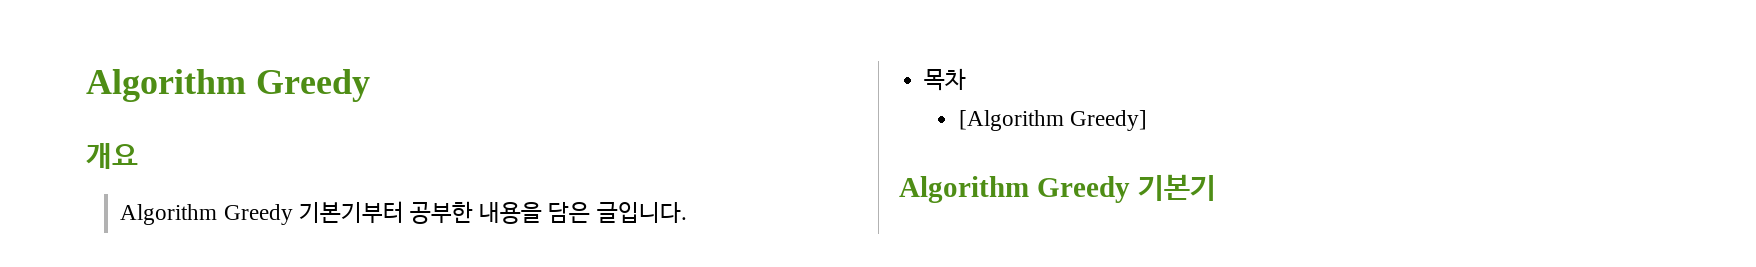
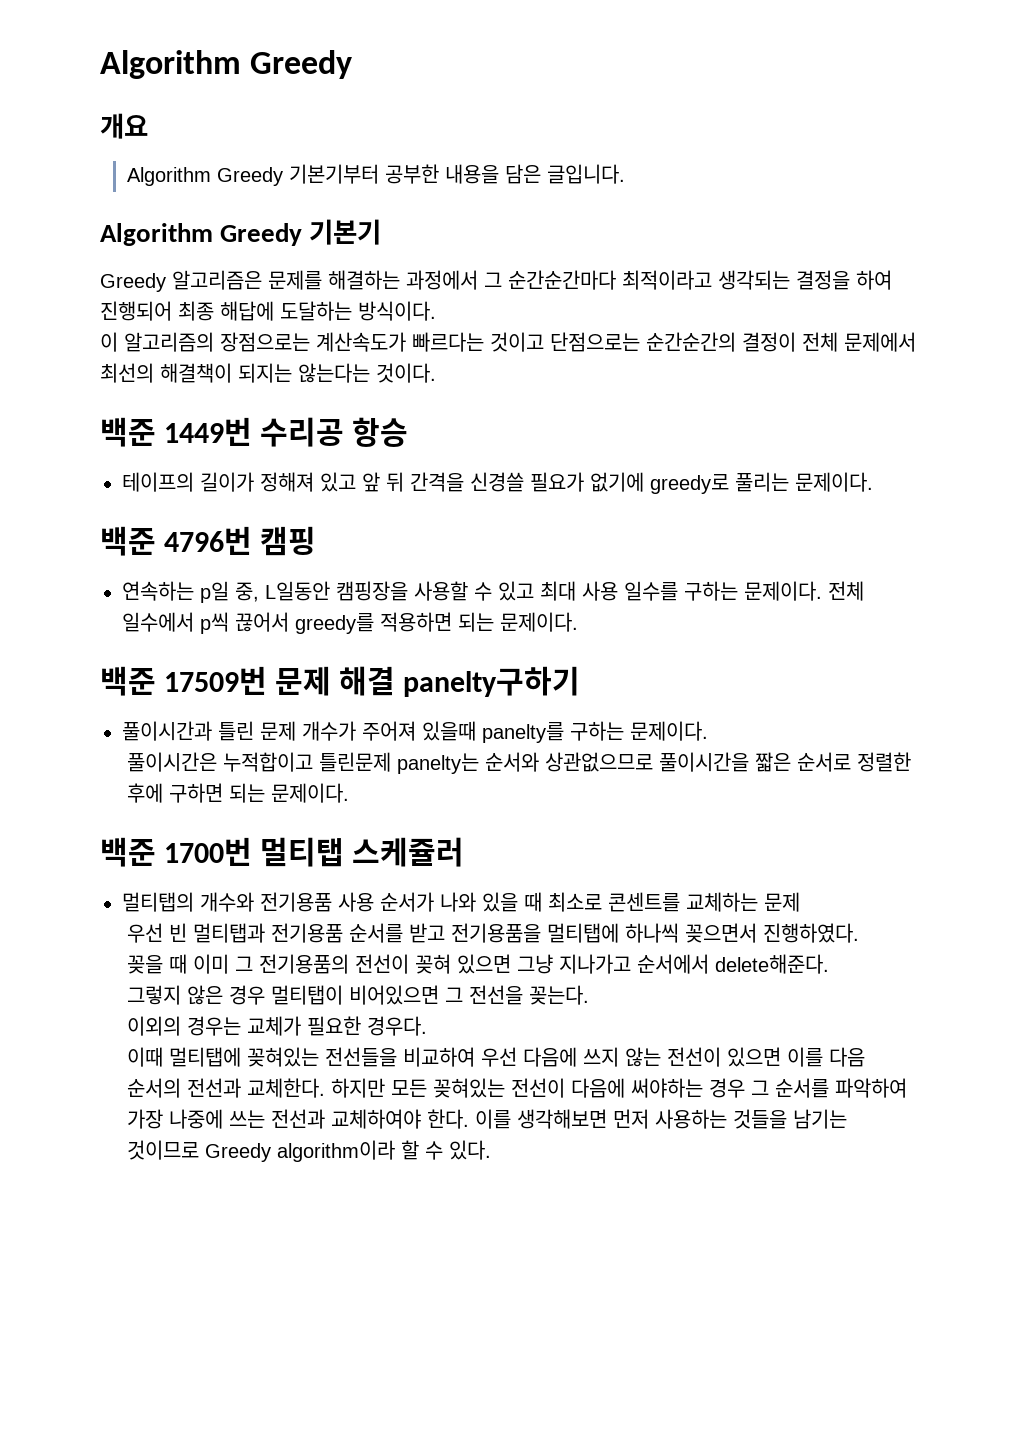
- 목차
- [Algorithm Greedy]
+ Greedy 알고리즘은 문제를 해결하는 과정에서 그 순간순간마다 최적이라고 생각되는 결정을 하여 진행되어 최종 해답에 도달하는 방식이다.
+ 이 알고리즘의 장점으로는 계산속도가 빠르다는 것이고 단점으로는 순간순간의 결정이 전체 문제에서 최선의 해결책이 되지는 않는다는 것이다.
+ 백준 1449번 수리공 항승
+ 테이프의 길이가 정해져 있고 앞 뒤 간격을 신경쓸 필요가 없기에 greedy로 풀리는 문제이다.
+ 백준 4796번 캠핑
+ 연속하는 p일 중, L일동안 캠핑장을 사용할 수 있고 최대 사용 일수를 구하는 문제이다. 전체 일수에서 p씩 끊어서 greedy를 적용하면 되는 문제이다.
+ 백준 17509번 문제 해결 panelty구하기
+ 풀이시간과 틀린 문제 개수가 주어져 있을때 panelty를 구하는 문제이다.
+ 풀이시간은 누적합이고 틀린문제 panelty는 순서와 상관없으므로 풀이시간을 짧은 순서로 정렬한 후에 구하면 되는 문제이다.
+ 백준 1700번 멀티탭 스케쥴러
+ 멀티탭의 개수와 전기용품 사용 순서가 나와 있을 때 최소로 콘센트를 교체하는 문제
+ 우선 빈 멀티탭과 전기용품 순서를 받고 전기용품을 멀티탭에 하나씩 꽂으면서 진행하였다.
+ 꽂을 때 이미 그 전기용품의 전선이 꽂혀 있으면 그냥 지나가고 순서에서 delete해준다.
+ 그렇지 않은 경우 멀티탭이 비어있으면 그 전선을 꽂는다.
+ 이외의 경우는 교체가 필요한 경우다.
+ 이때 멀티탭에 꽂혀있는 전선들을 비교하여 우선 다음에 쓰지 않는 전선이 있으면 이를 다음 순서의 전선과 교체한다. 하지만 모든 꽂혀있는 전선이 다음에 써야하는 경우 그 순서를 파악하여 가장 나중에 쓰는 전선과 교체하여야 한다. 이를 생각해보면 먼저 사용하는 것들을 남기는 것이므로 Greedy algorithm이라 할 수 있다.

